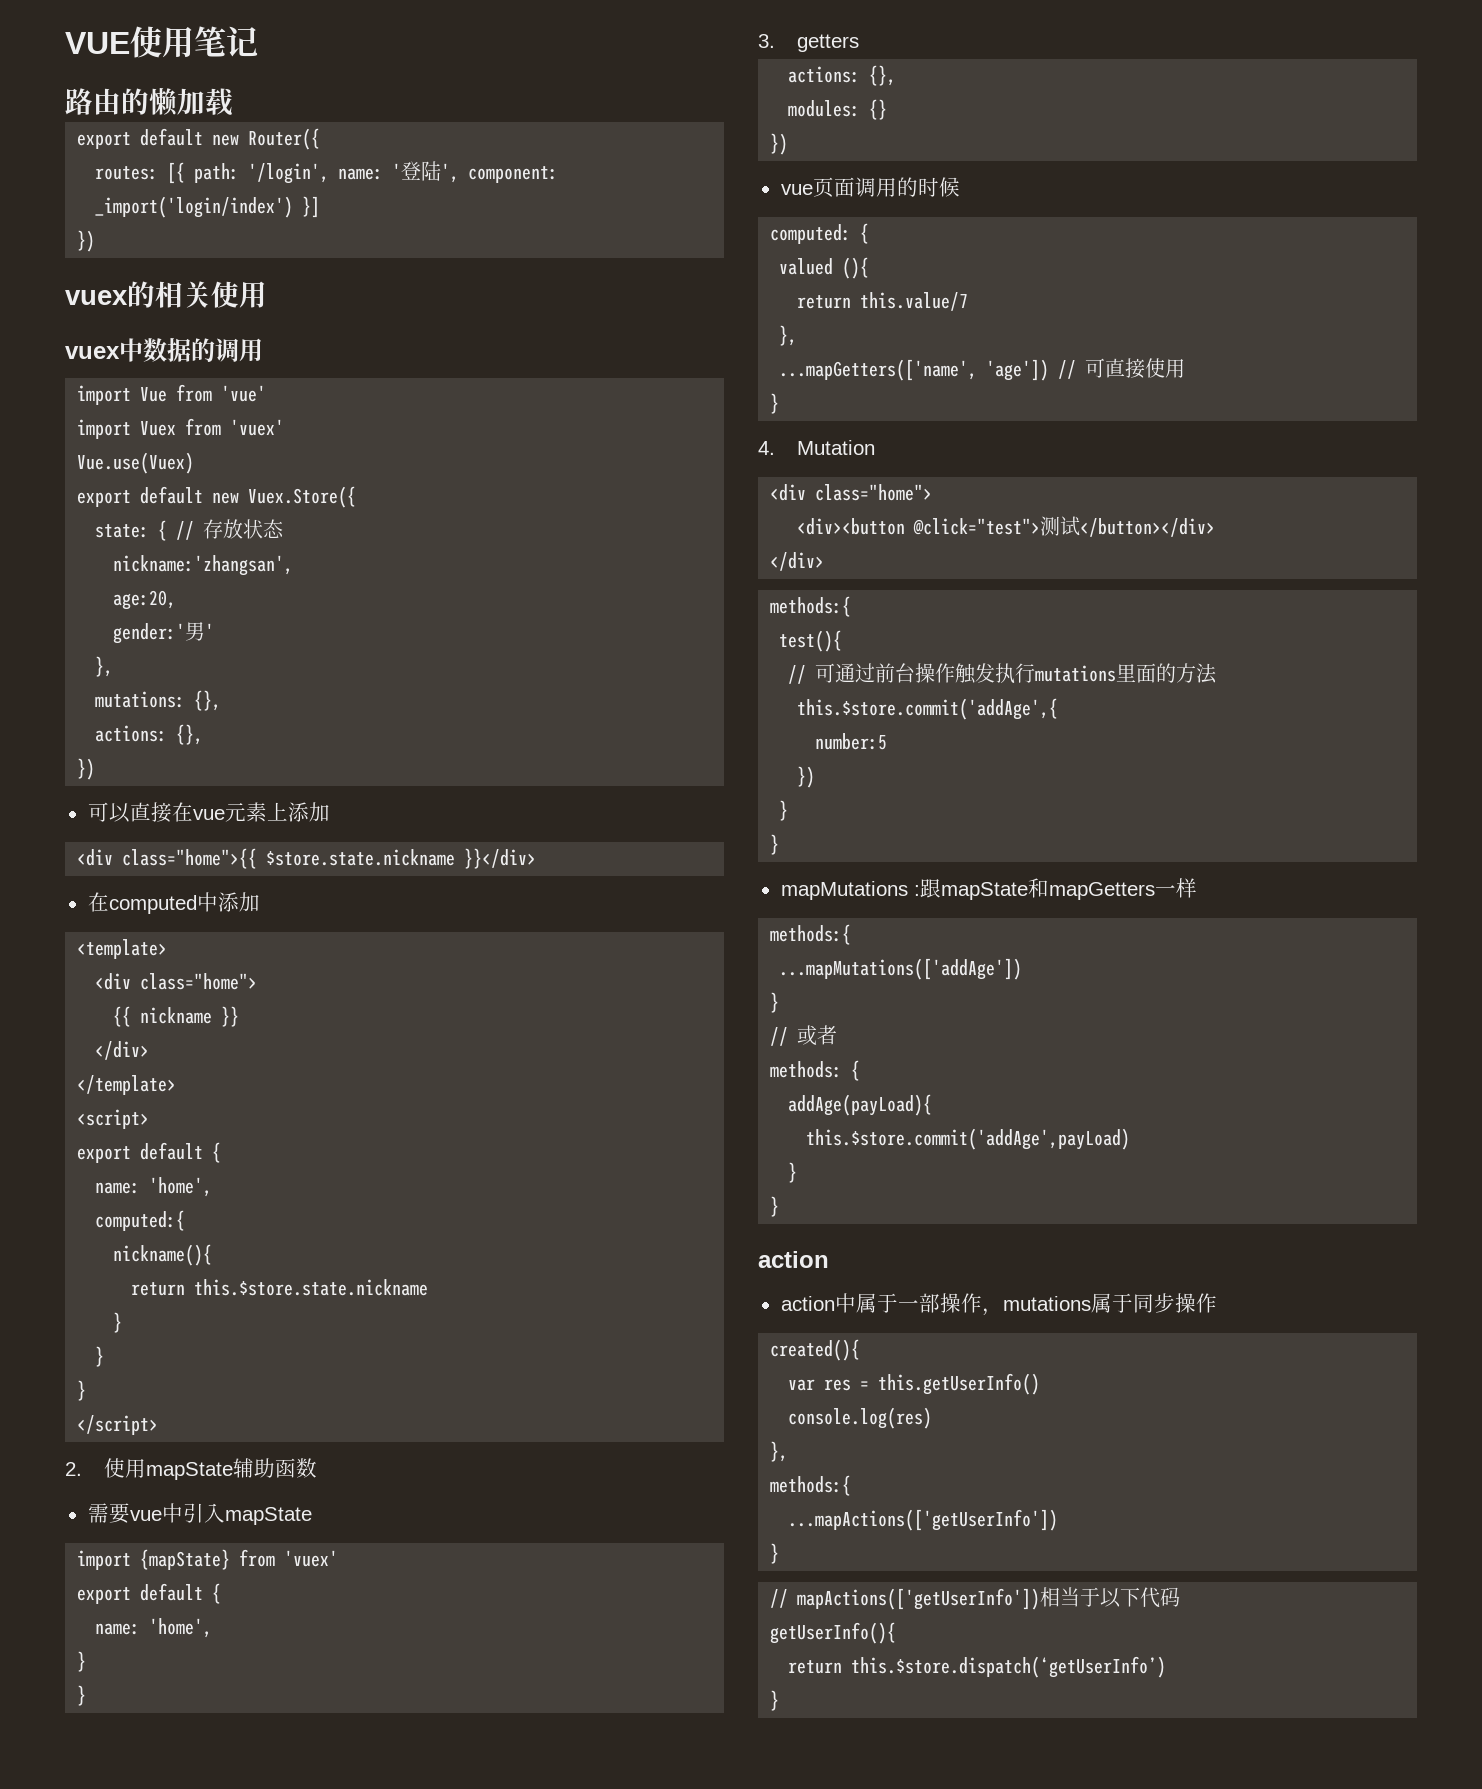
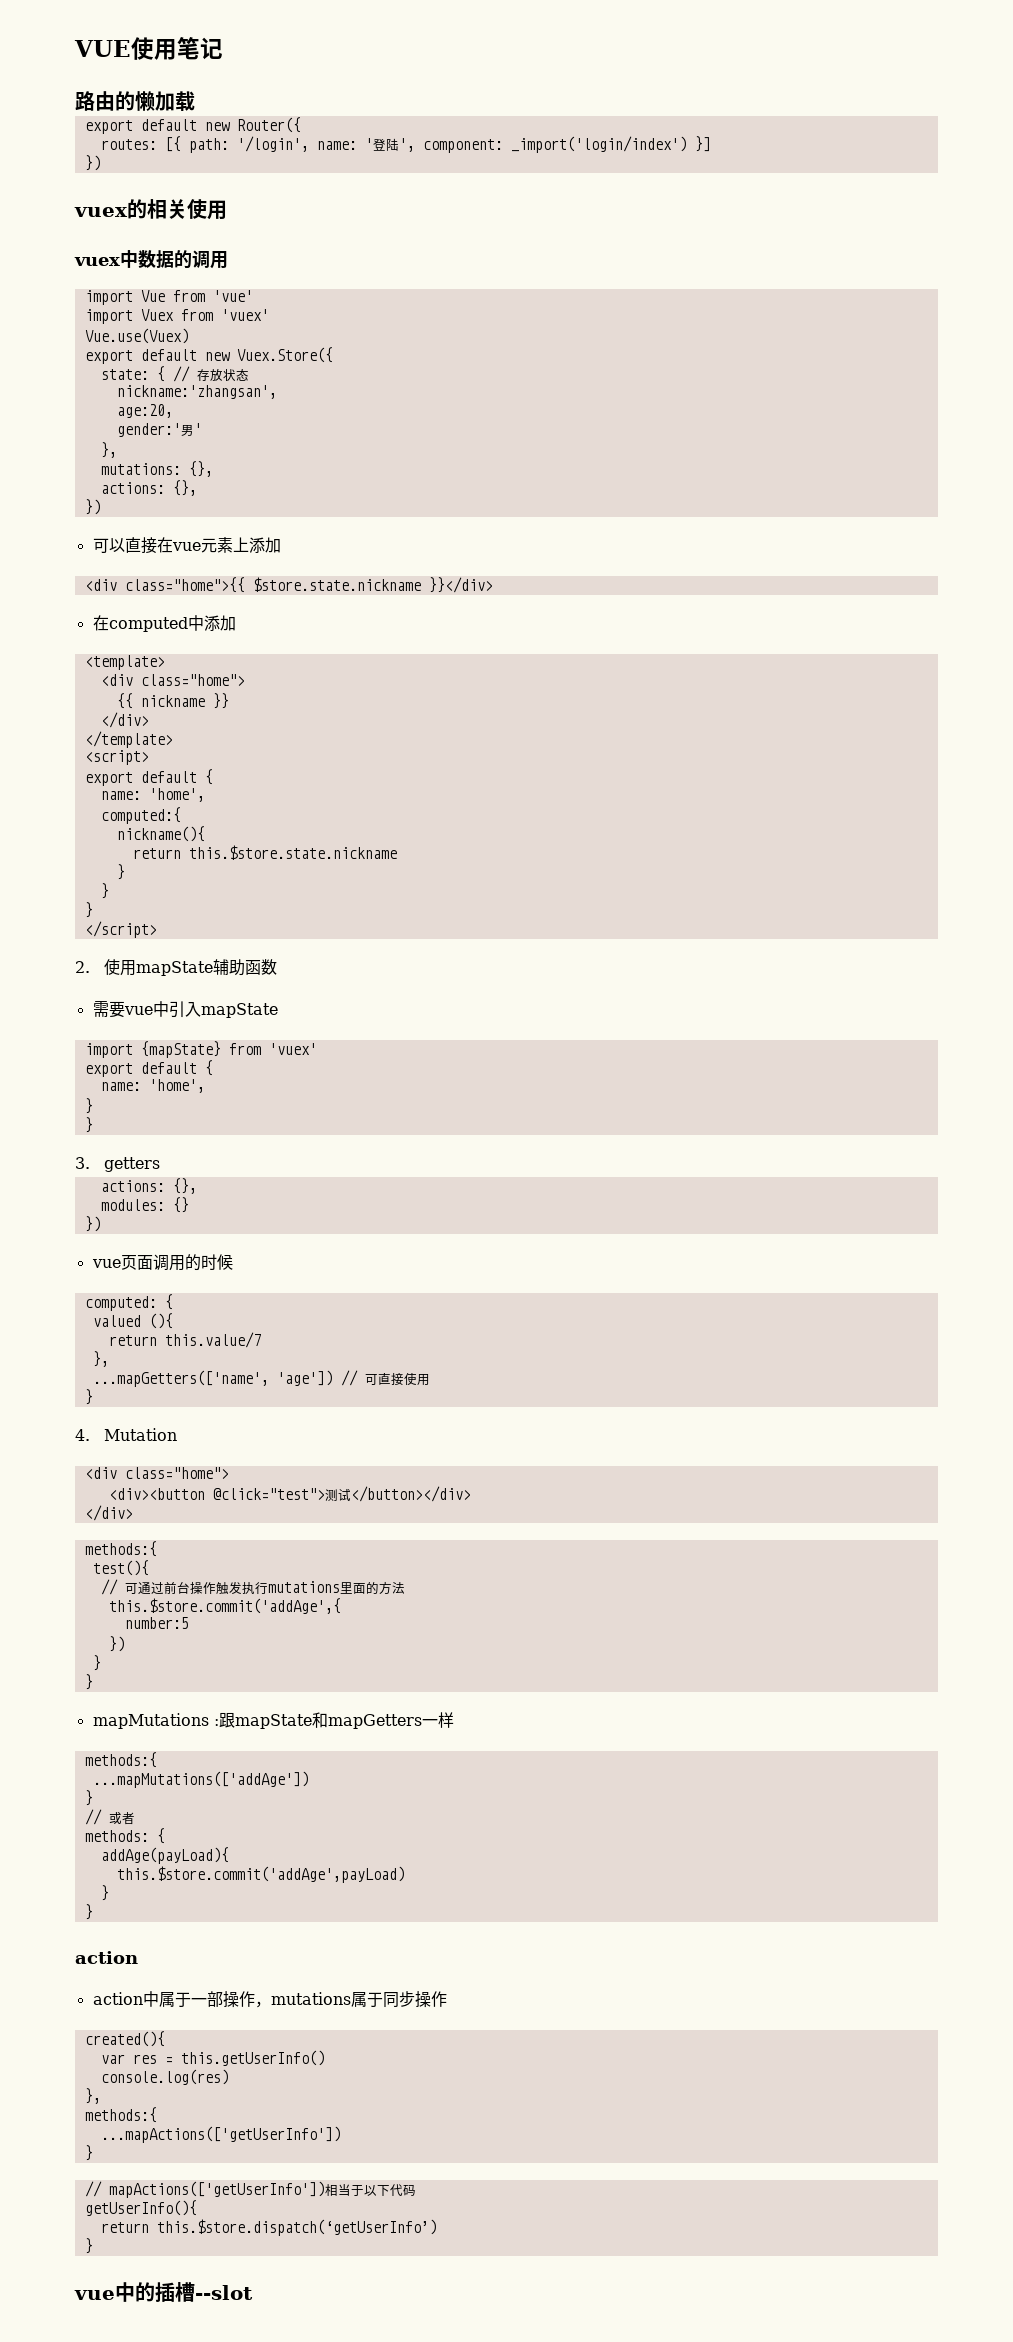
+ vue中的插槽--slot

